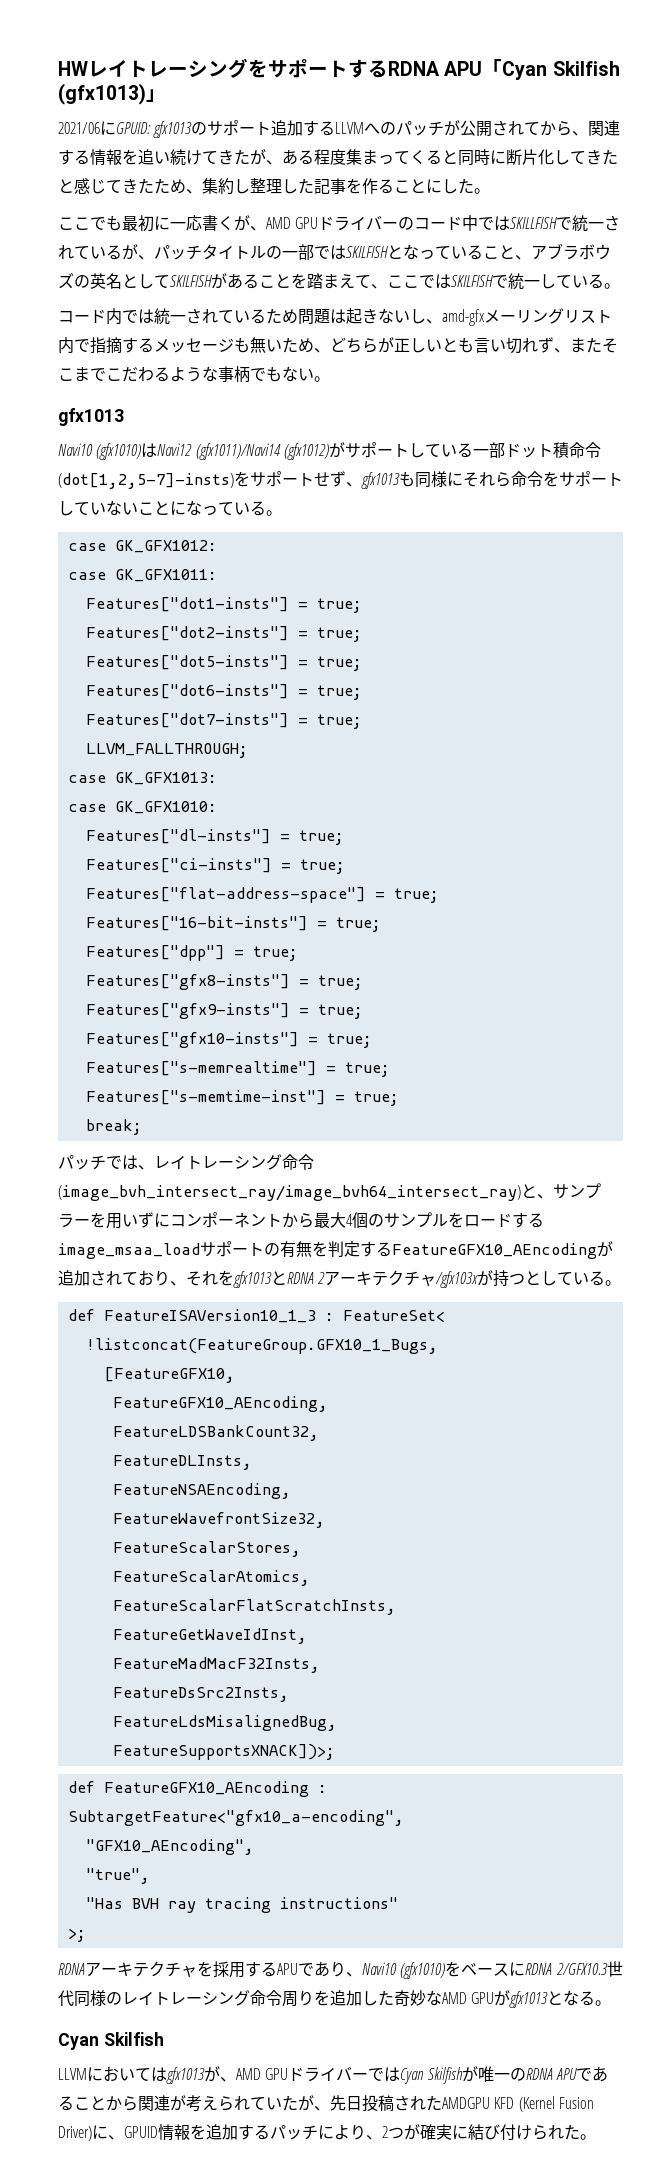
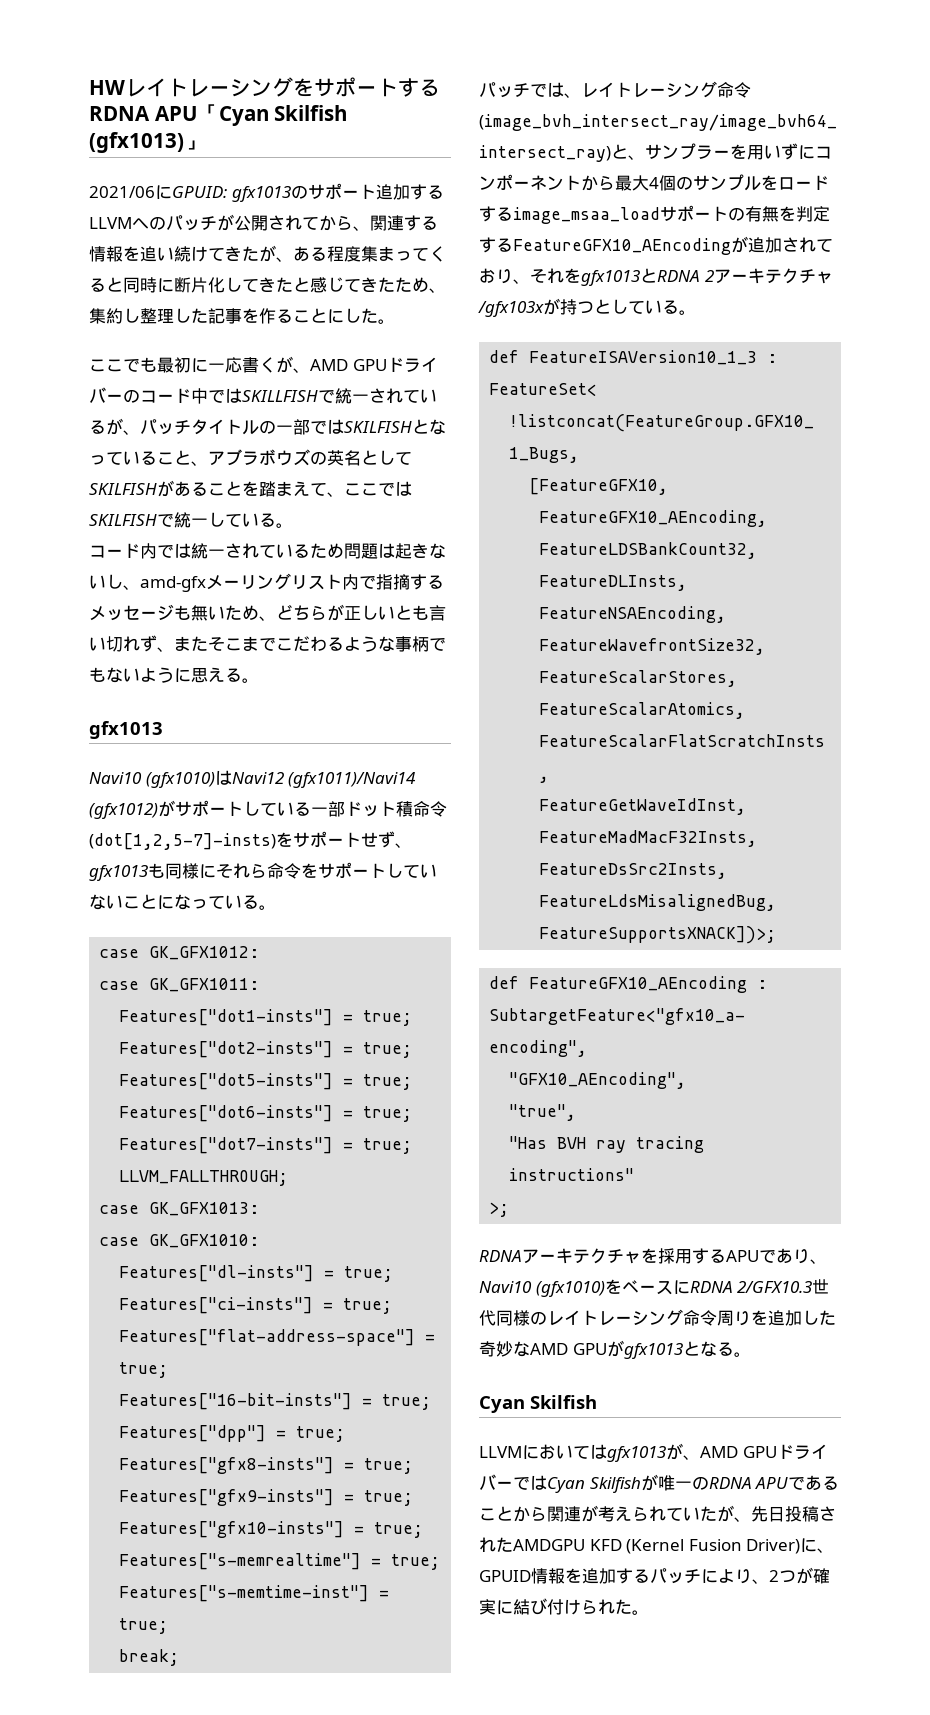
- コード内では統一されているため問題は起きないし、amd-gfxメーリングリスト内で指摘するメッセージも無いため、どちらが正しいとも言い切れず、またそこまでこだわるような事柄でもない。
+ コード内では統一されているため問題は起きないし、amd-gfxメーリングリスト内で指摘するメッセージも無いため、どちらが正しいとも言い切れず、またそこまでこだわるような事柄でもないように思える。

